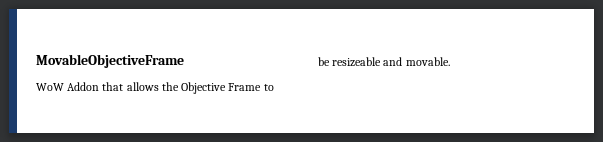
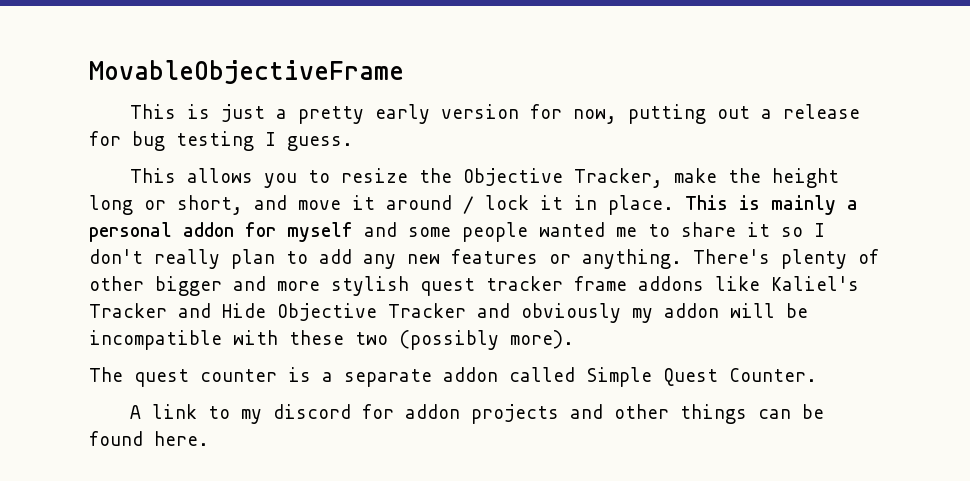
- WoW Addon that allows the Objective Frame to be resizeable and movable.
+ This is just a pretty early version for now, putting out a release for bug testing I guess.
+ This allows you to resize the Objective Tracker, make the height long or short, and move it around / lock it in place. This is mainly a personal addon for myself and some people wanted me to share it so I don't really plan to add any new features or anything. There's plenty of other bigger and more stylish quest tracker frame addons like Kaliel's Tracker and Hide Objective Tracker and obviously my addon will be incompatible with these two (possibly more).
+ The quest counter is a separate addon called Simple Quest Counter.
+ A link to my discord for addon projects and other things can be found here.

